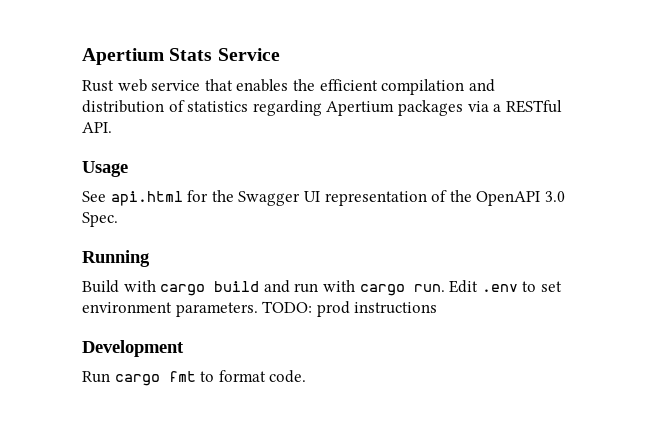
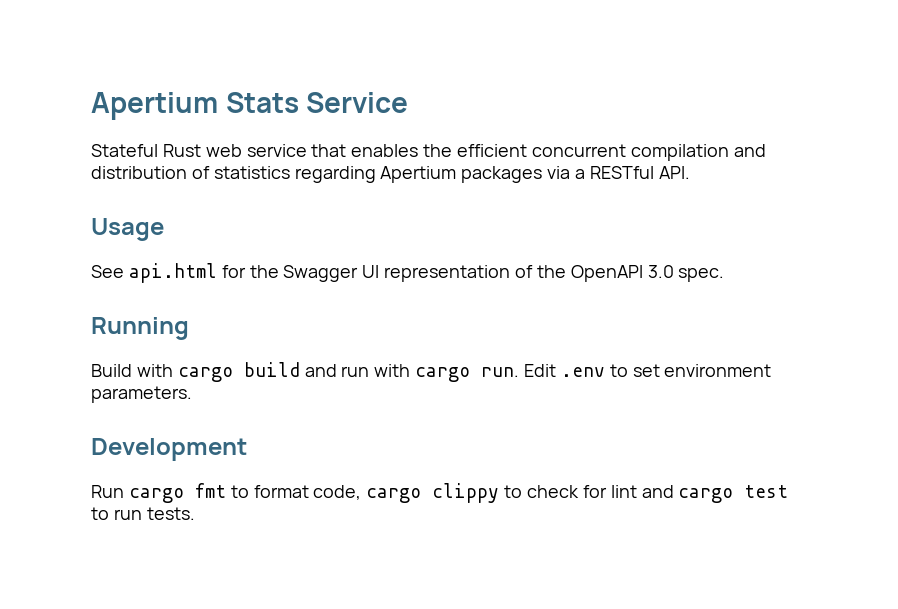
- Rust web service that enables the efficient compilation and distribution of statistics regarding Apertium packages via a RESTful API.
+ Stateful Rust web service that enables the efficient concurrent compilation and distribution of statistics regarding Apertium packages via a RESTful API.
- See api.html for the Swagger UI representation of the OpenAPI 3.0 Spec.
+ See api.html for the Swagger UI representation of the OpenAPI 3.0 spec.
- TODO: prod instructions
- Run cargo fmt to format code.
+ Run cargo fmt to format code, cargo clippy to check for lint and cargo test to run tests.

